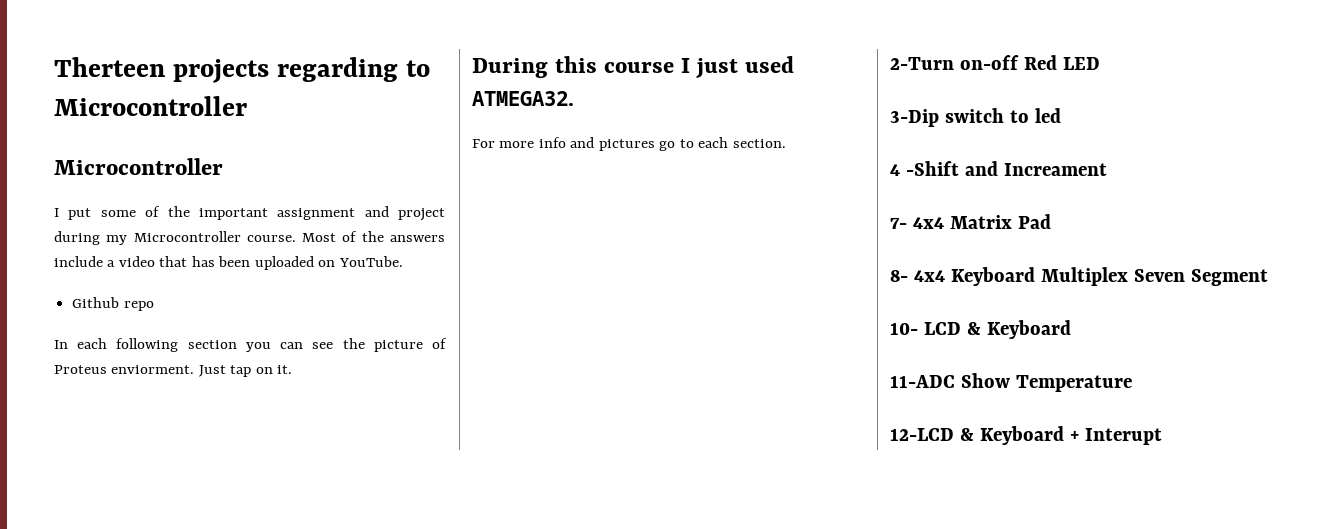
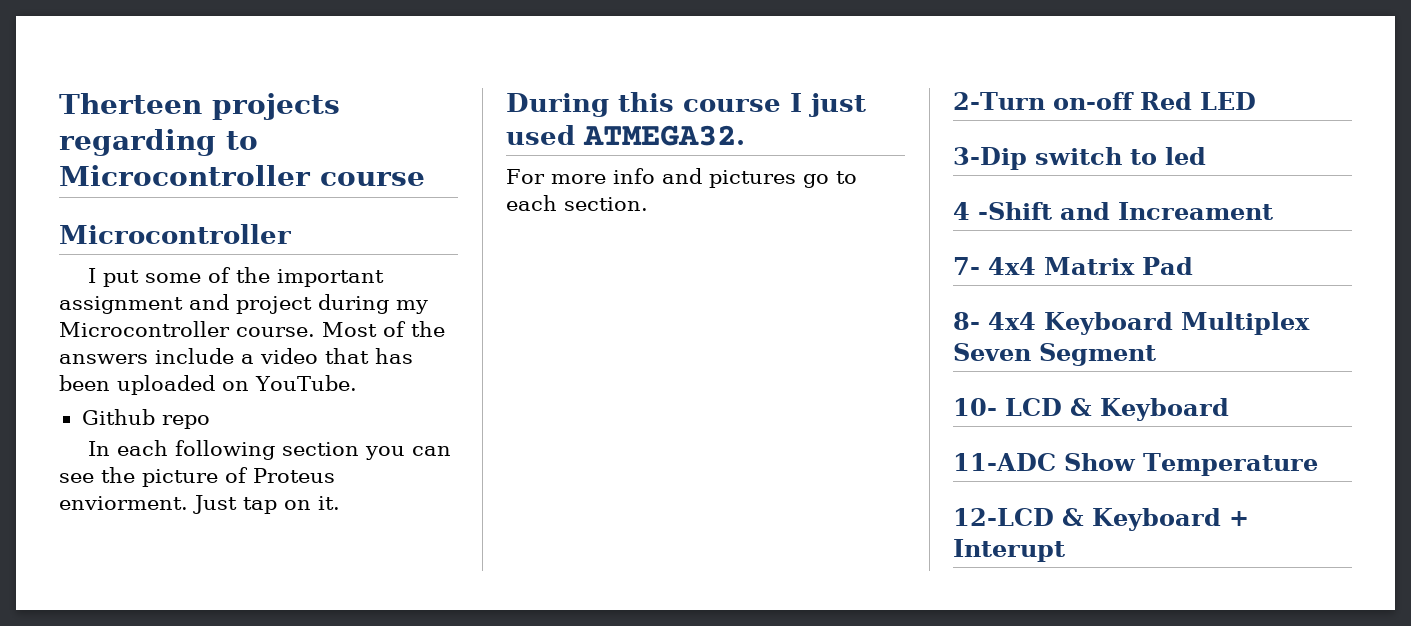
- Therteen projects regarding to Microcontroller
+ Therteen projects regarding to Microcontroller course

